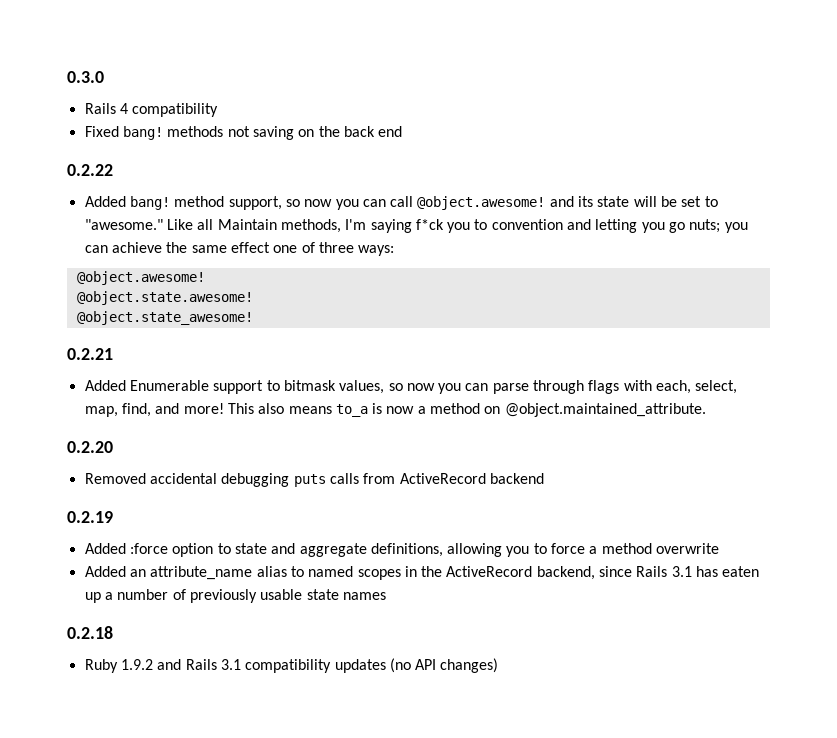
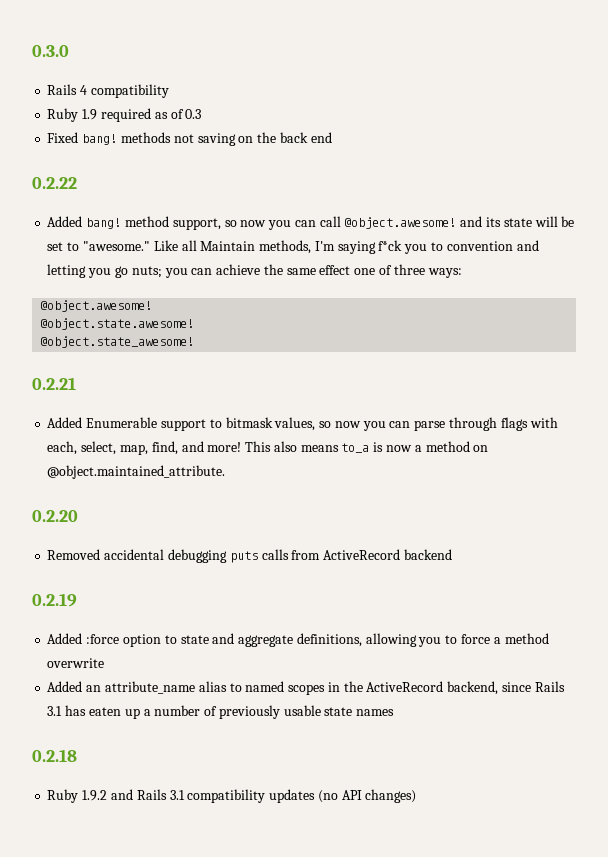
+ Ruby 1.9 required as of 0.3

